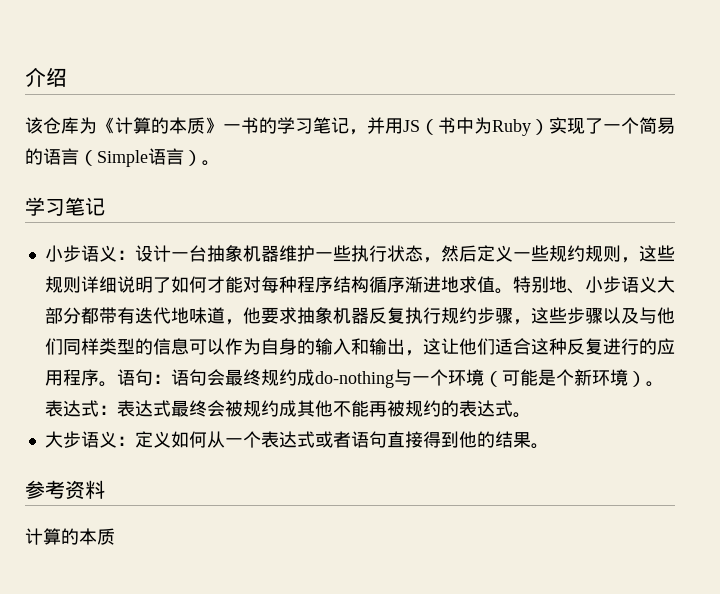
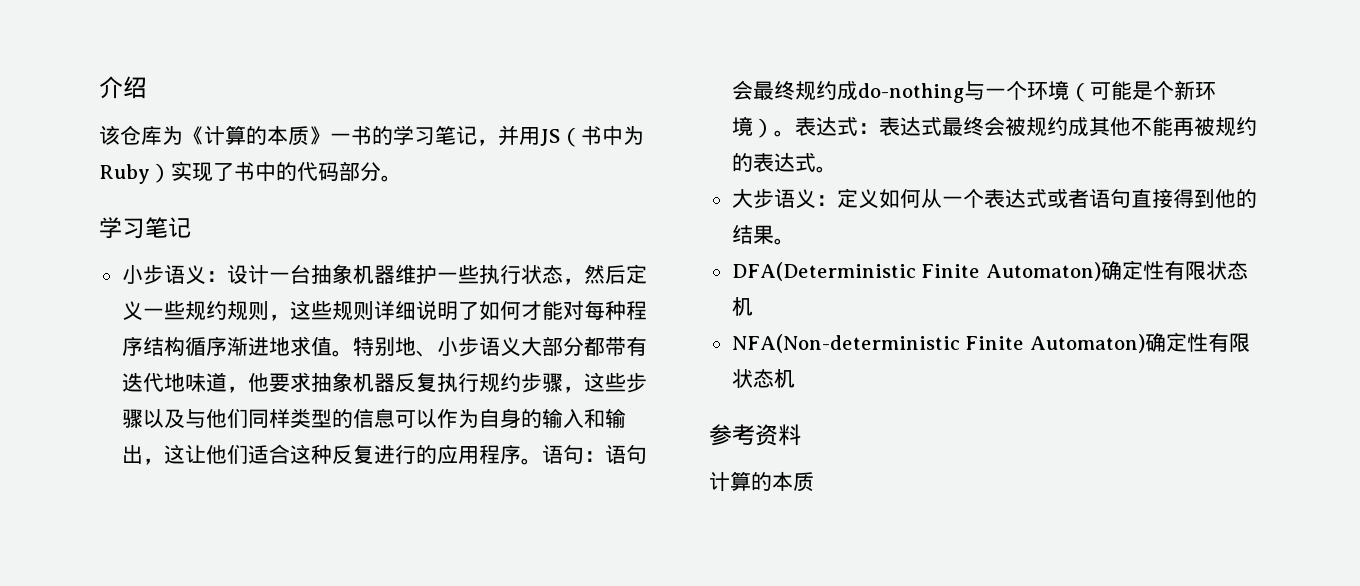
- 该仓库为《计算的本质》一书的学习笔记，并用JS（书中为Ruby）实现了一个简易的语言（Simple语言）。
+ 该仓库为《计算的本质》一书的学习笔记，并用JS（书中为Ruby）实现了书中的代码部分。
+ DFA(Deterministic Finite Automaton)确定性有限状态机
+ NFA(Non-deterministic Finite Automaton)确定性有限状态机

